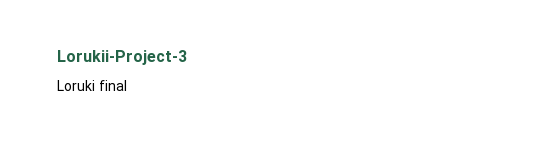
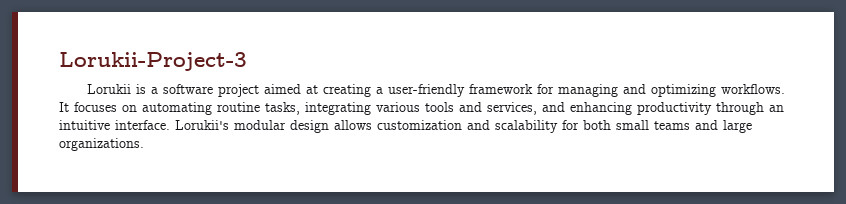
- Loruki final
+ Lorukii is a software project aimed at creating a user-friendly framework for managing and optimizing workflows. It focuses on automating routine tasks, integrating various tools and services, and enhancing productivity through an intuitive interface. Lorukii's modular design allows customization and scalability for both small teams and large organizations.

